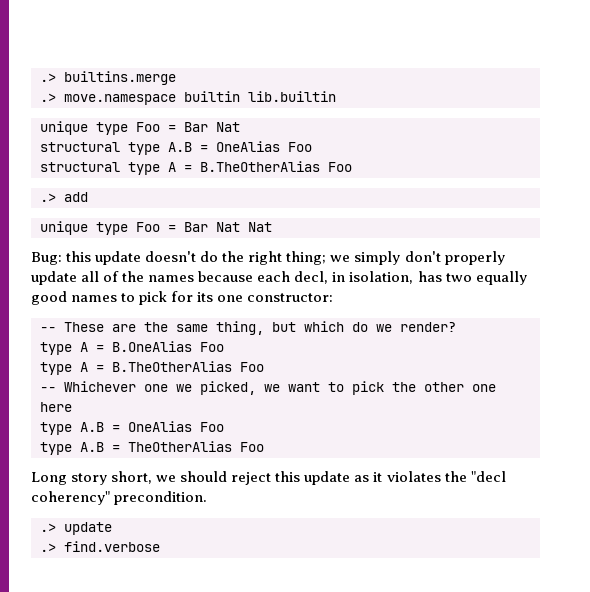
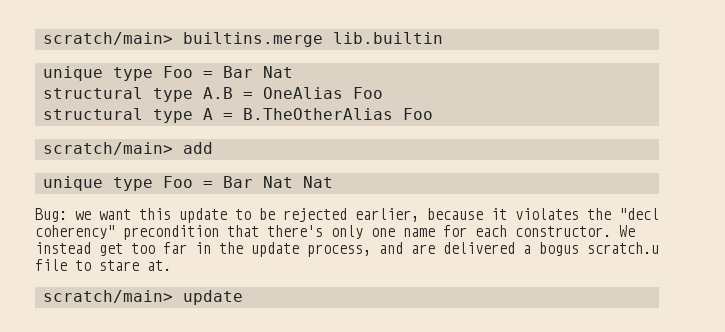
- .> builtins.merge
- .> move.namespace builtin lib.builtin
+ scratch/main> builtins.merge lib.builtin
- .> add
+ scratch/main> add
- Bug: this update doesn't do the right thing; we simply don't properly update all of the names because each decl, in isolation, has two equally good names to pick for its one constructor:
- -- These are the same thing, but which do we render?
- type A = B.OneAlias Foo
- type A = B.TheOtherAlias Foo
- -- Whichever one we picked, we want to pick the other one here
- type A.B = OneAlias Foo
- type A.B = TheOtherAlias Foo
- Long story short, we should reject this update as it violates the "decl coherency" precondition.
- .> update
- .> find.verbose
+ Bug: we want this update to be rejected earlier, because it violates the "decl coherency" precondition that there's only one name for each constructor. We instead get too far in the update process, and are delivered a bogus scratch.u file to stare at.
+ scratch/main> update

